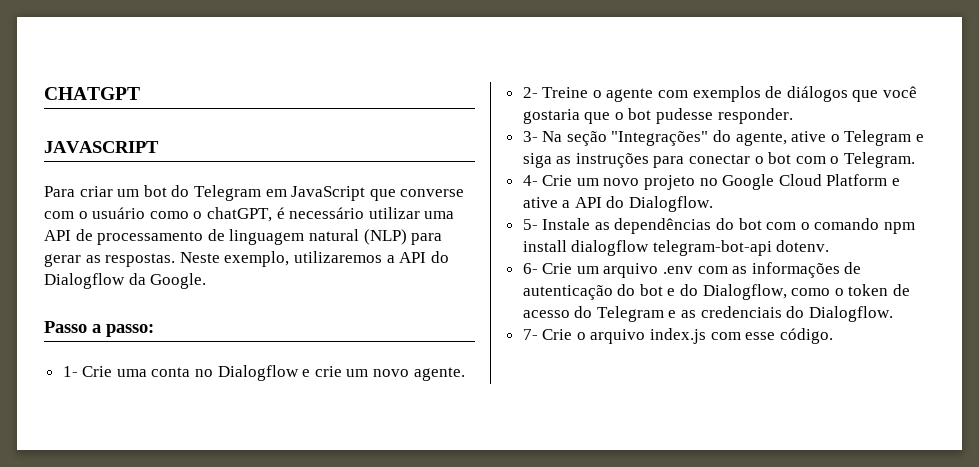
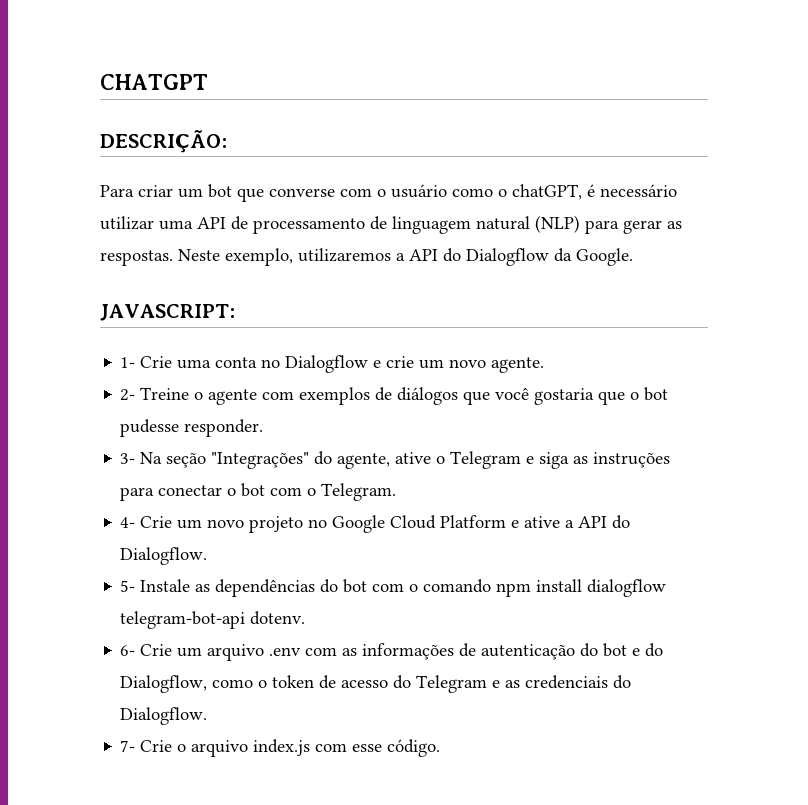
- JAVASCRIPT
+ DESCRIÇÃO:
- Para criar um bot do Telegram em JavaScript que converse com o usuário como o chatGPT, é necessário utilizar uma API de processamento de linguagem natural (NLP) para gerar as respostas.
+ Para criar um bot que converse com o usuário como o chatGPT, é necessário utilizar uma API de processamento de linguagem natural (NLP) para gerar as respostas.
- Passo a passo:
+ JAVASCRIPT:

